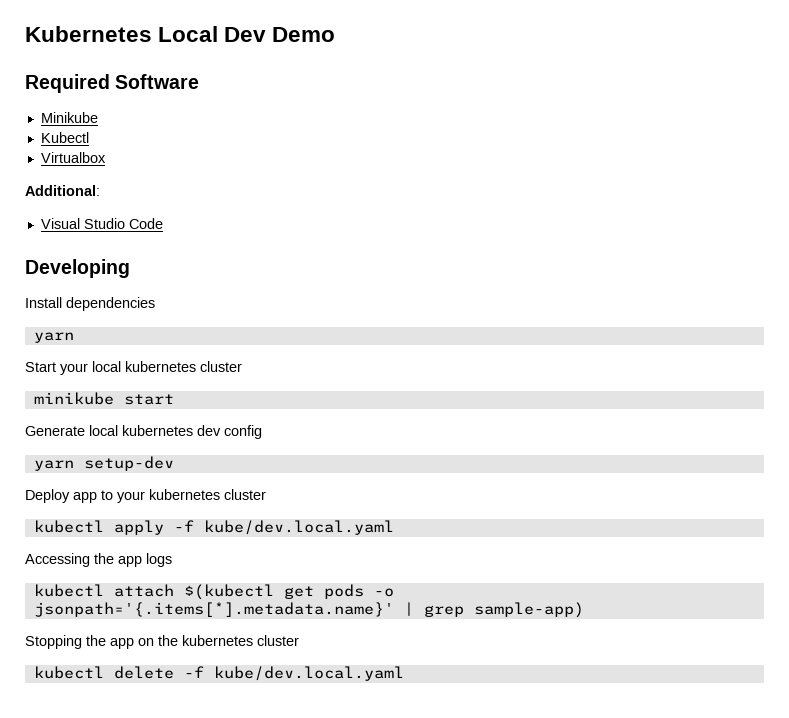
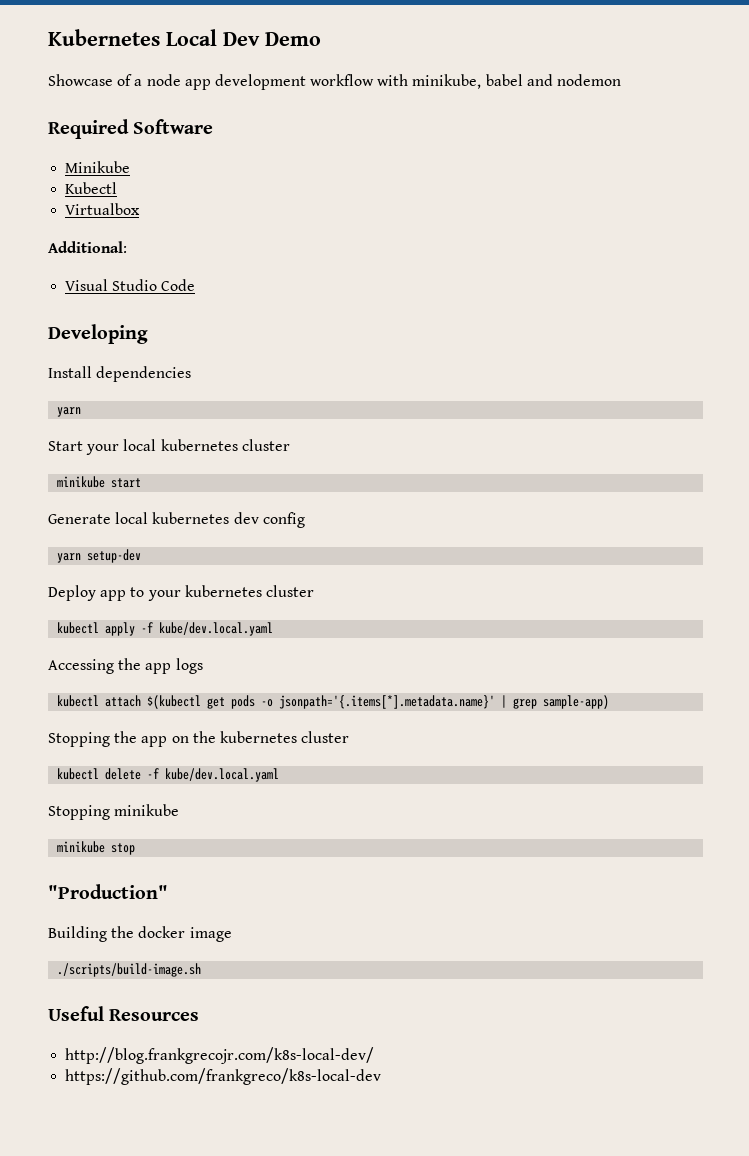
+ Showcase of a node app development workflow with minikube, babel and nodemon
+ Stopping minikube
+ minikube stop
+ "Production"
+ Building the docker image
+ ./scripts/build-image.sh
+ Useful Resources
+ http://blog.frankgrecojr.com/k8s-local-dev/
+ https://github.com/frankgreco/k8s-local-dev

